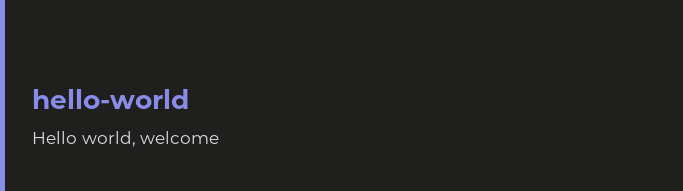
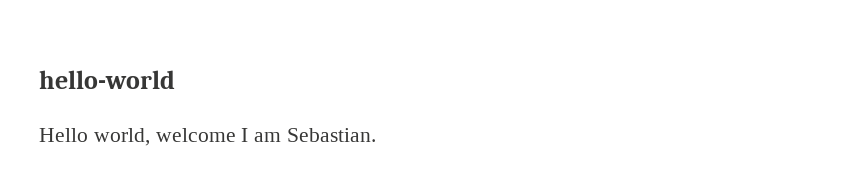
- Hello world, welcome
+ Hello world, welcome I am Sebastian.

